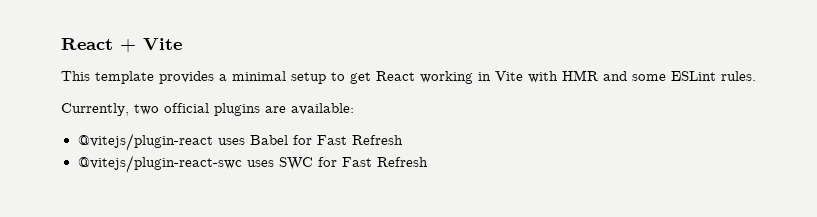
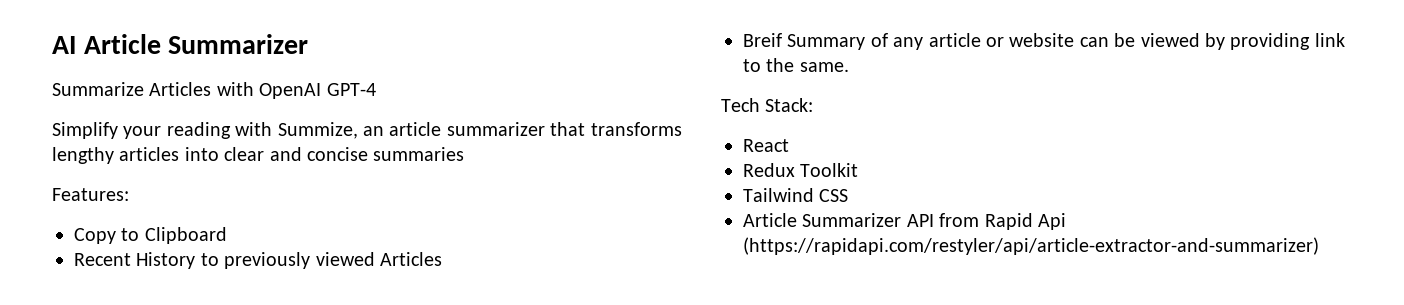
- React + Vite
- This template provides a minimal setup to get React working in Vite with HMR and some ESLint rules.
- Currently, two official plugins are available:
- @vitejs/plugin-react uses Babel for Fast Refresh
- @vitejs/plugin-react-swc uses SWC for Fast Refresh
+ AI Article Summarizer
+ Summarize Articles with OpenAI GPT-4
+ Simplify your reading with Summize, an article summarizer that transforms lengthy articles into clear and concise summaries
+ Features:
+ Copy to Clipboard
+ Recent History to previously viewed Articles
+ Breif Summary of any article or website can be viewed by providing link to the same.
+ Tech Stack:
+ React
+ Redux Toolkit
+ Tailwind CSS
+ Article Summarizer API from Rapid Api (https://rapidapi.com/restyler/api/article-extractor-and-summarizer)

